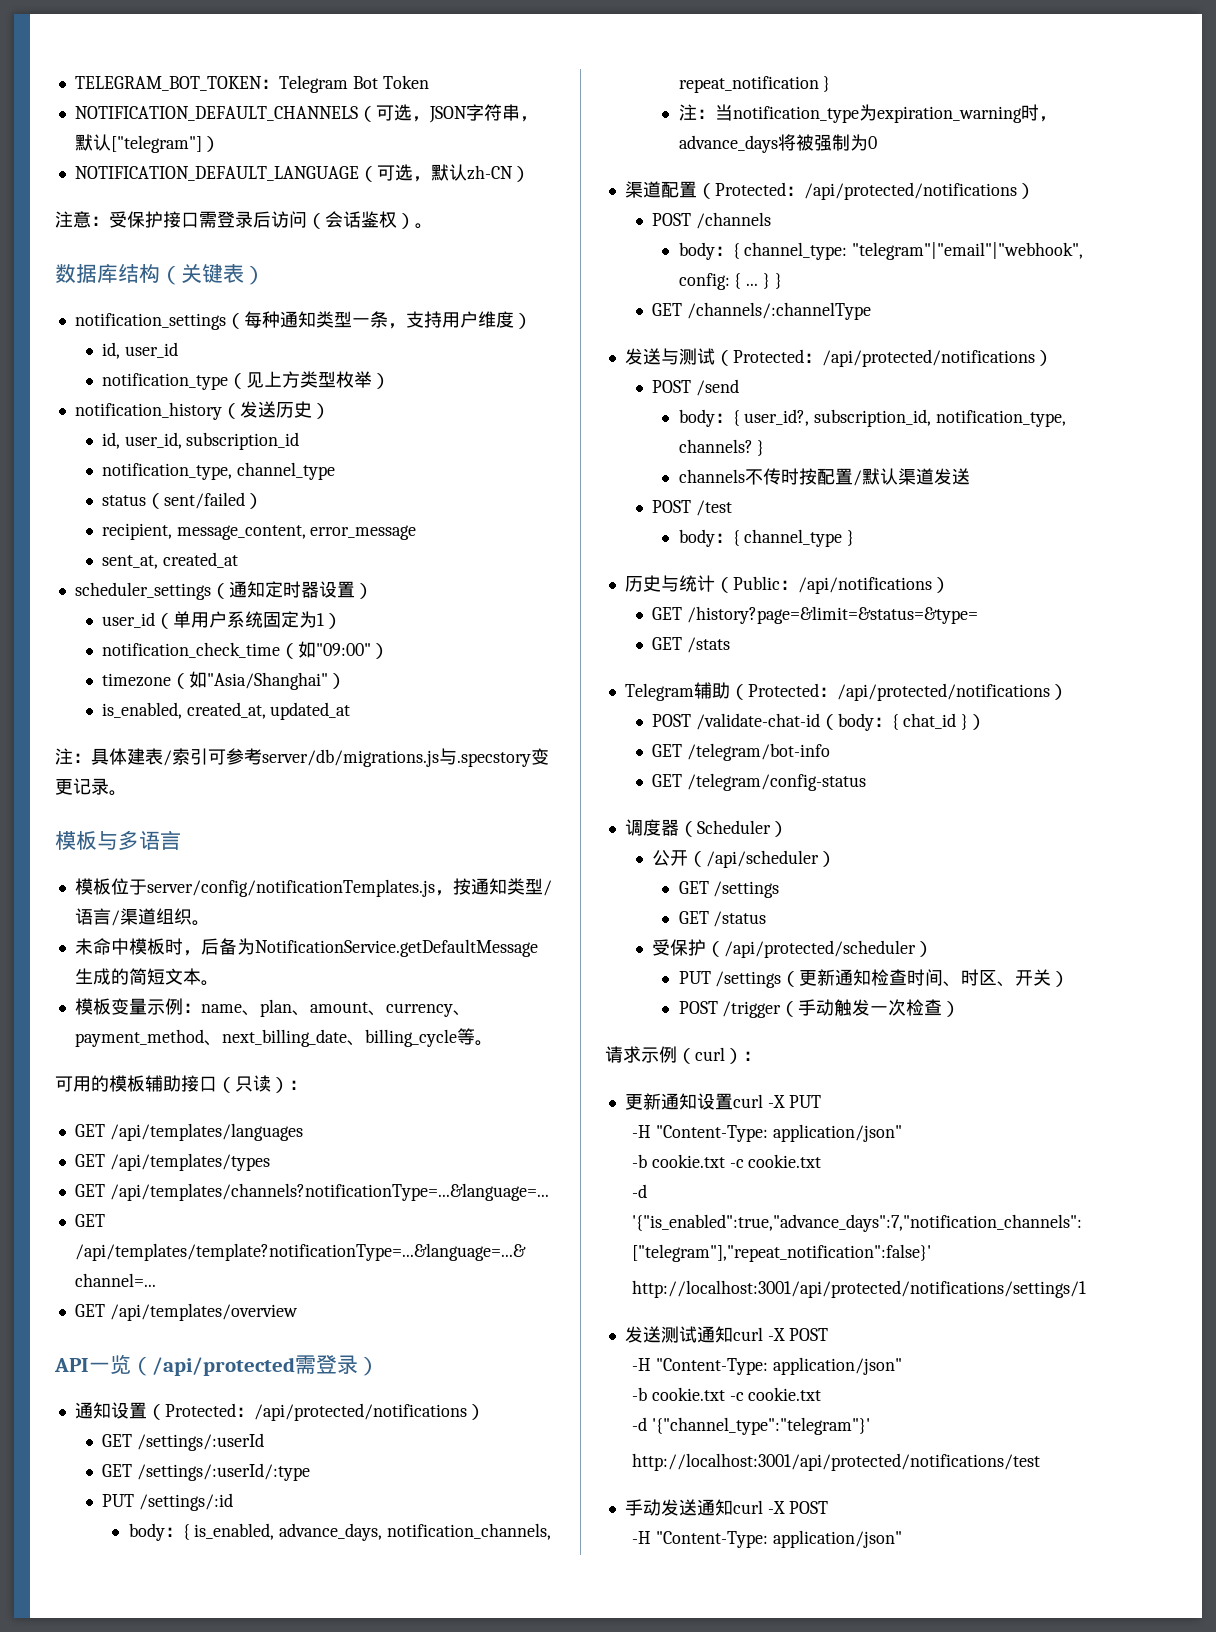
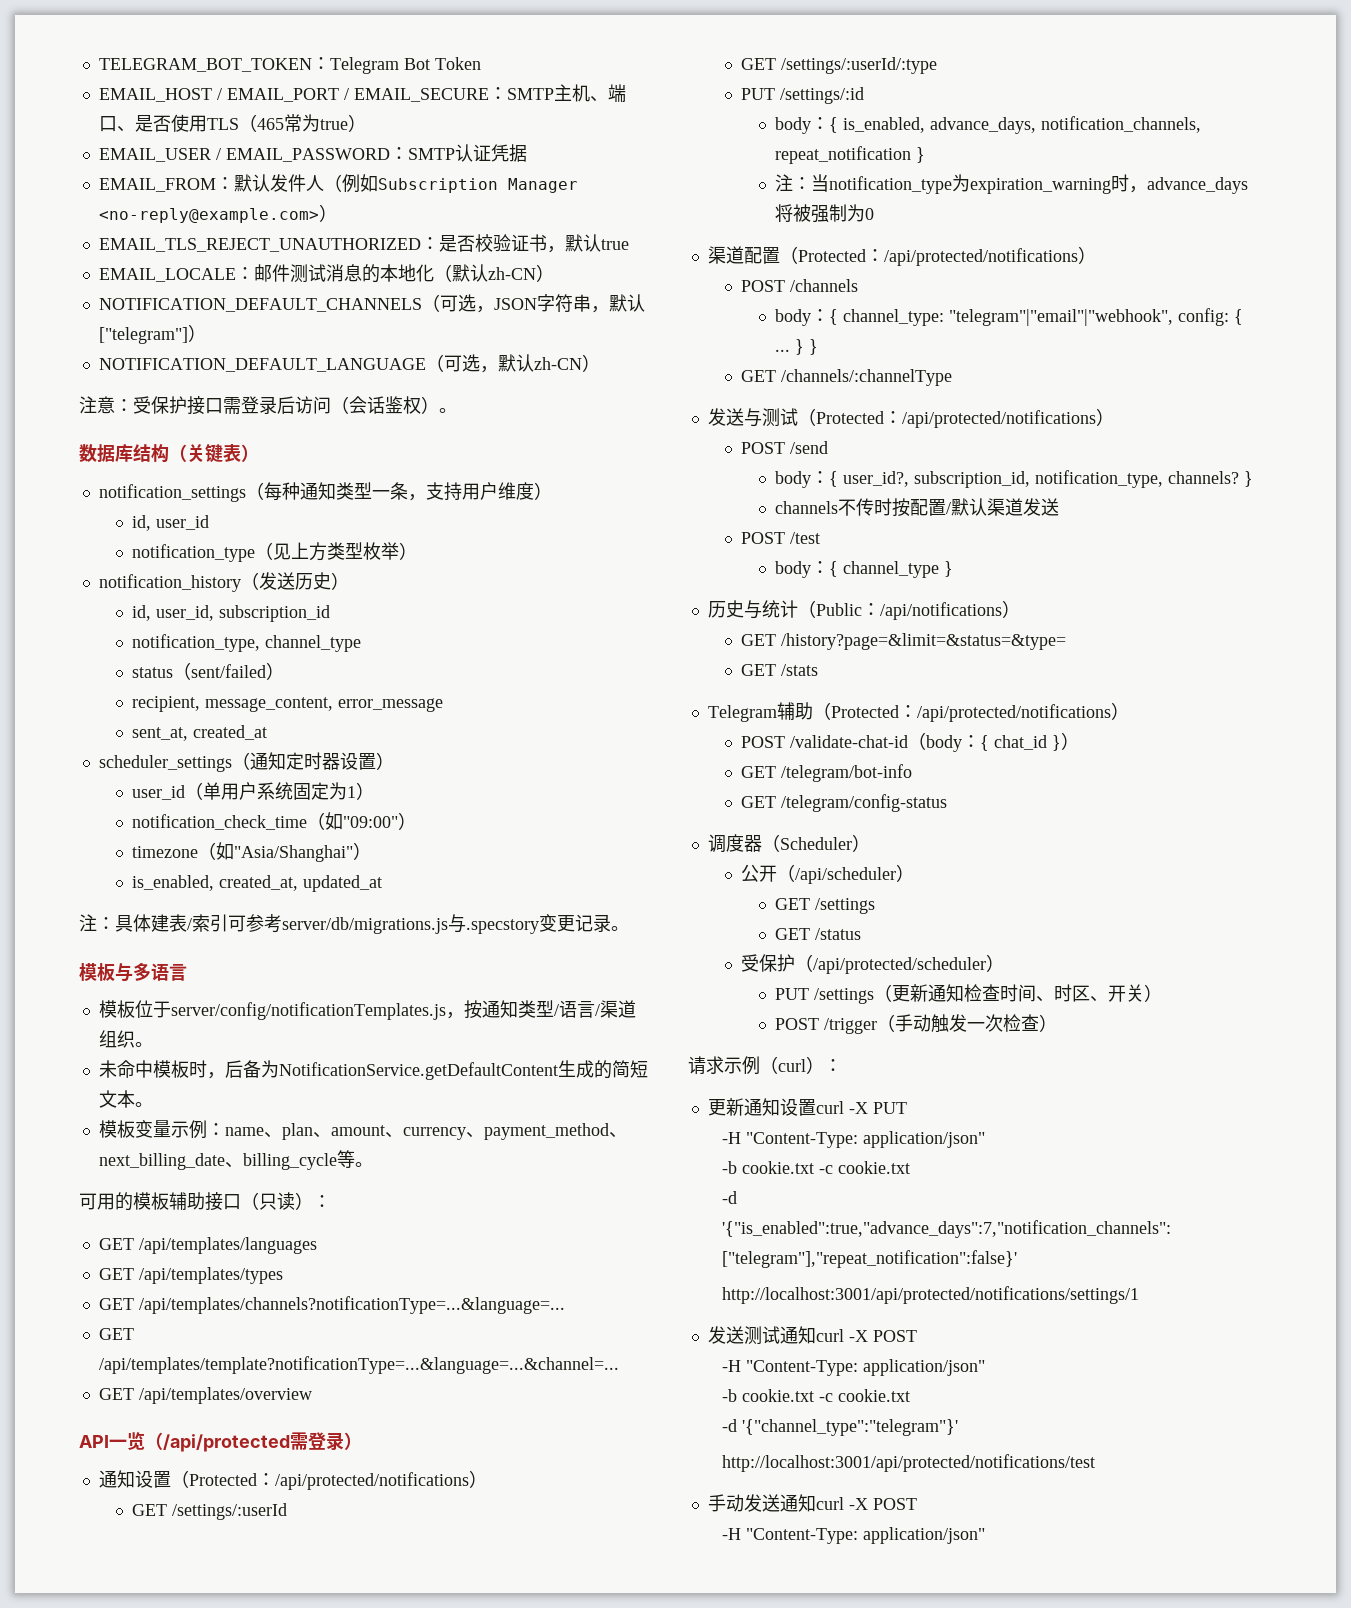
+ EMAIL_HOST / EMAIL_PORT / EMAIL_SECURE：SMTP主机、端口、是否使用TLS（465常为true）
+ EMAIL_USER / EMAIL_PASSWORD：SMTP认证凭据
+ EMAIL_FROM：默认发件人（例如Subscription Manager <no-reply@example.com>）
+ EMAIL_TLS_REJECT_UNAUTHORIZED：是否校验证书，默认true
+ EMAIL_LOCALE：邮件测试消息的本地化（默认zh-CN）
- 未命中模板时，后备为NotificationService.getDefaultMessage生成的简短文本。
+ 未命中模板时，后备为NotificationService.getDefaultContent生成的简短文本。

